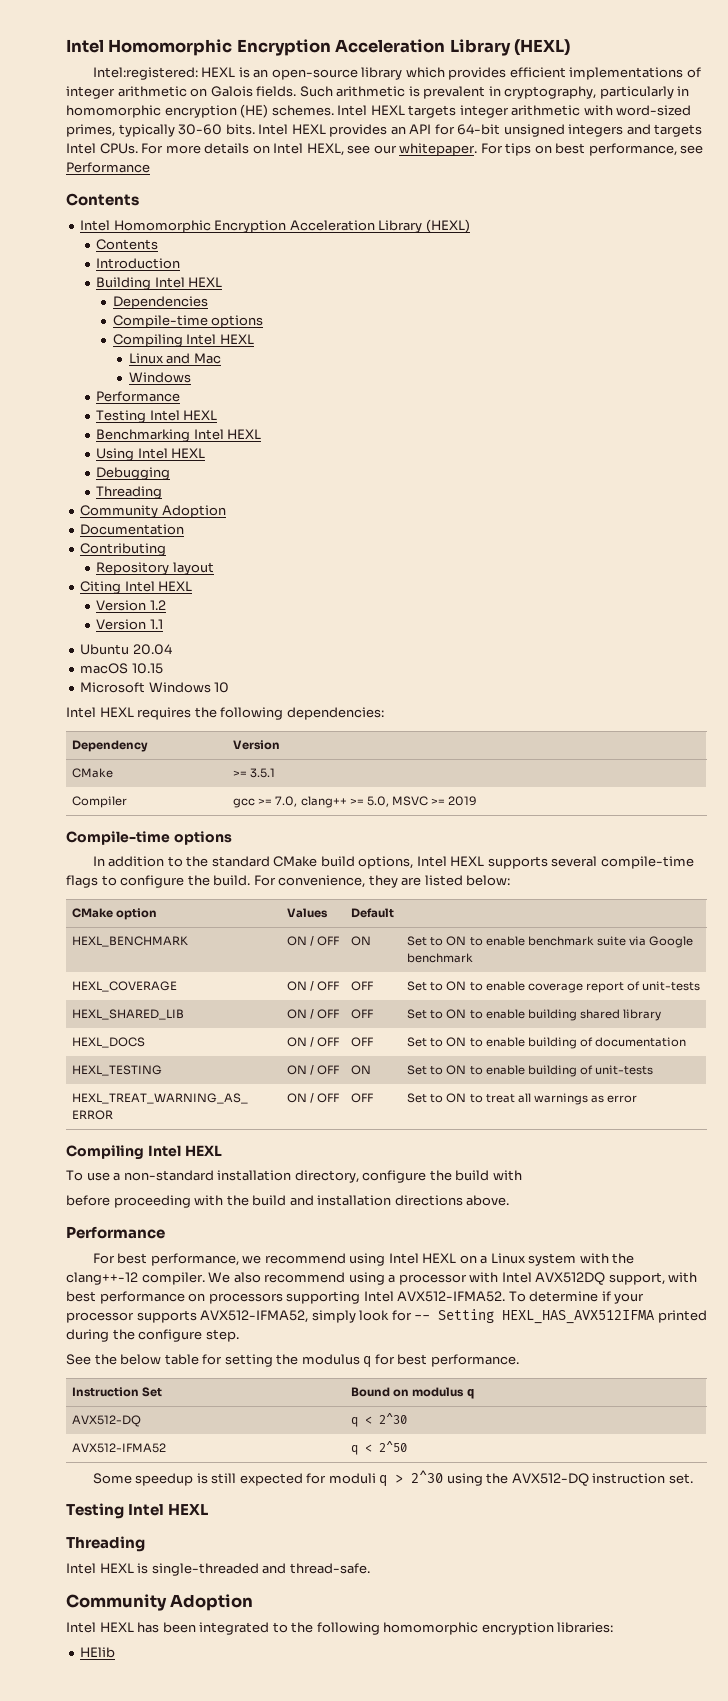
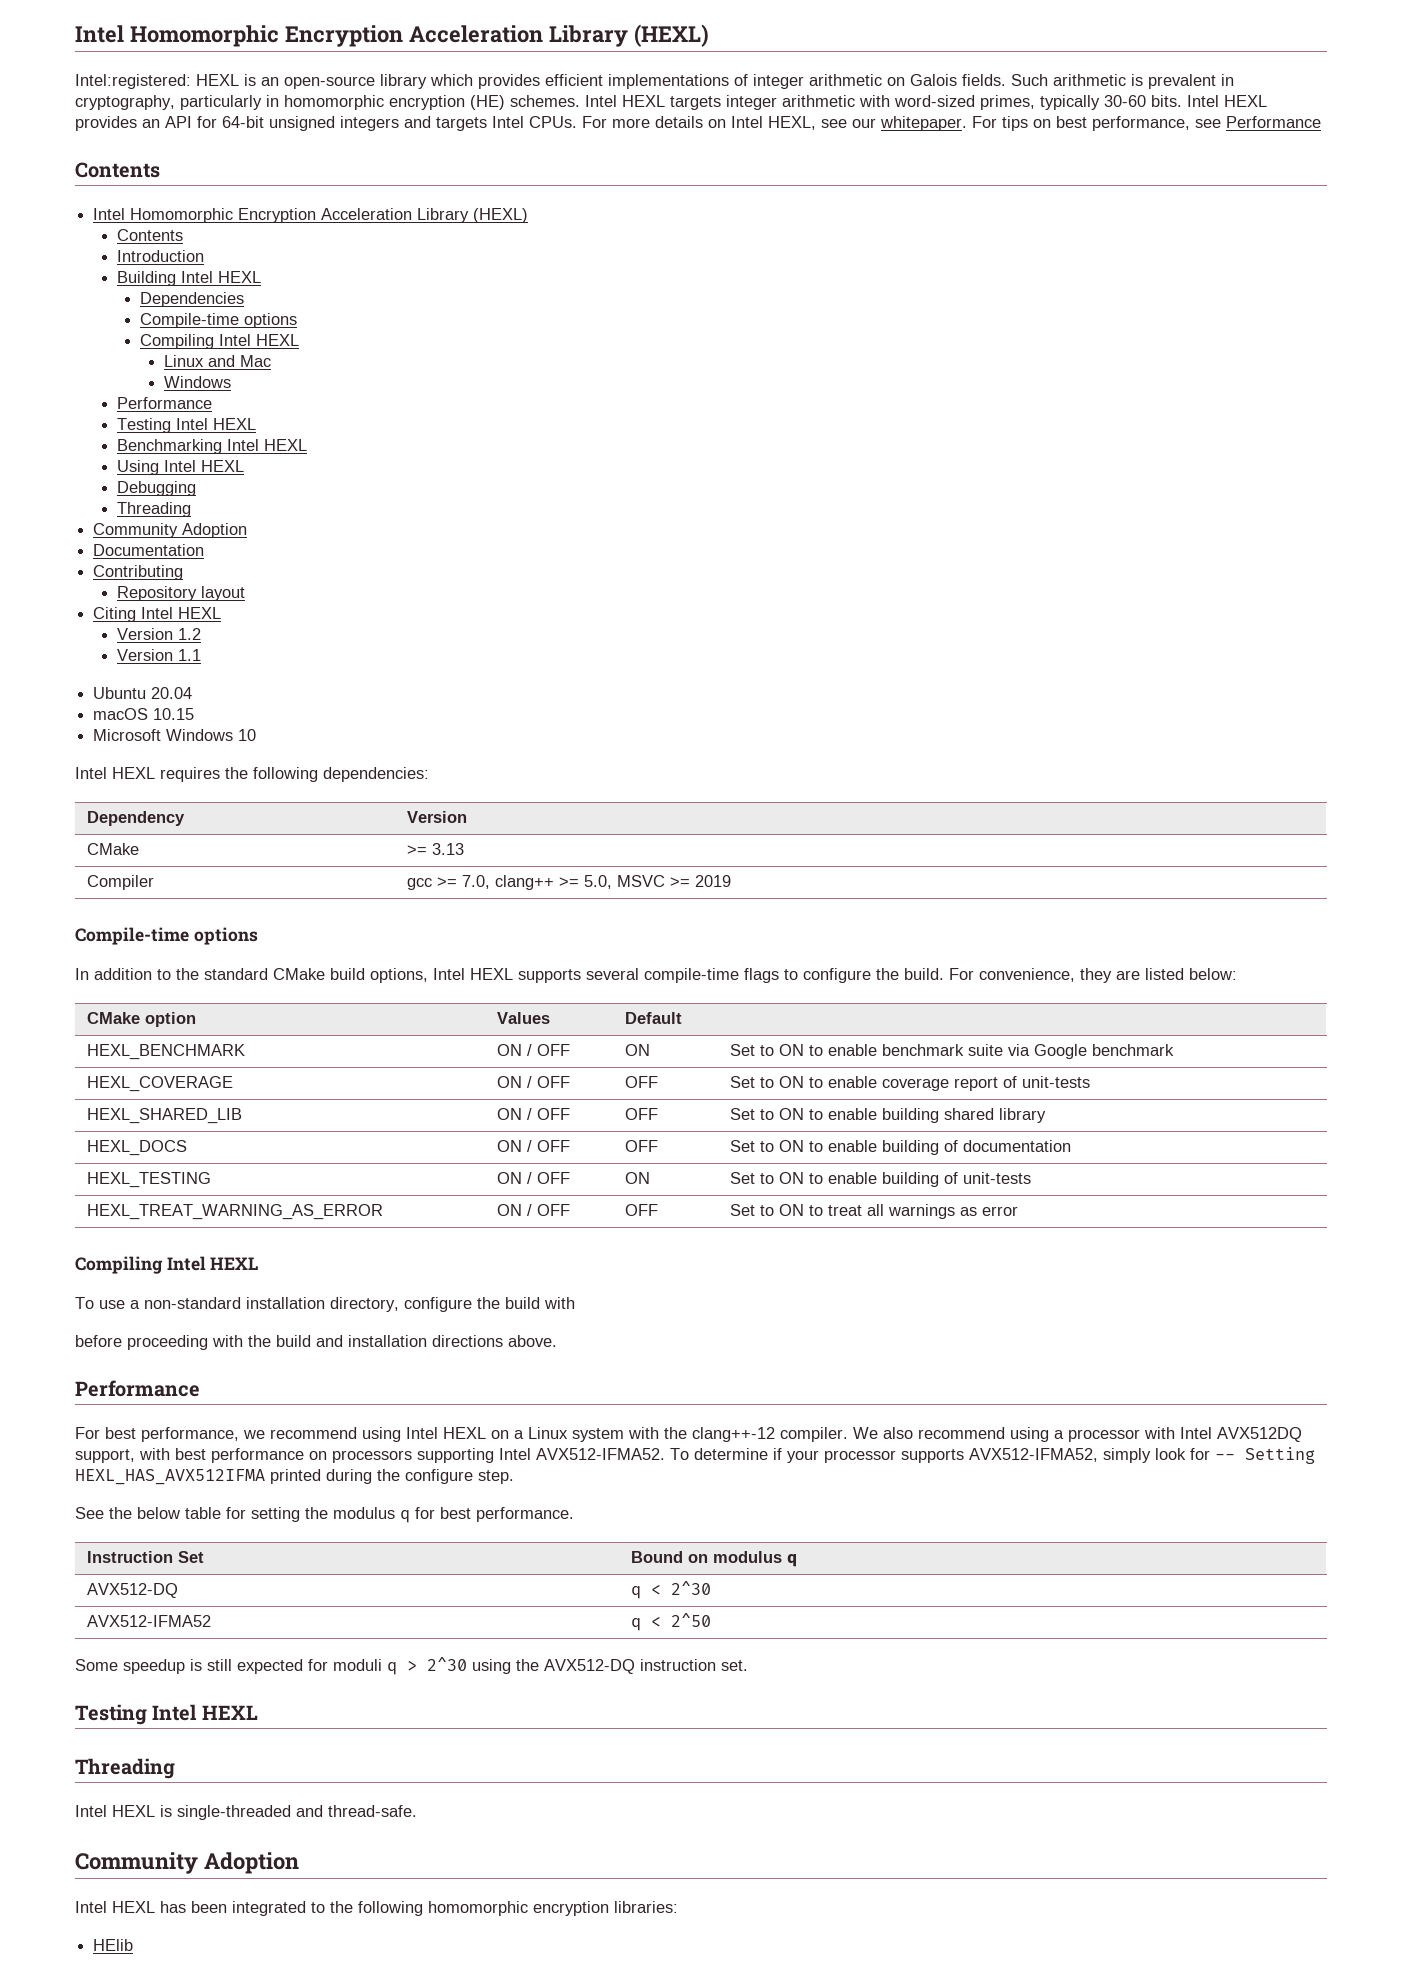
- CMake | >= 3.5.1
+ CMake | >= 3.13

